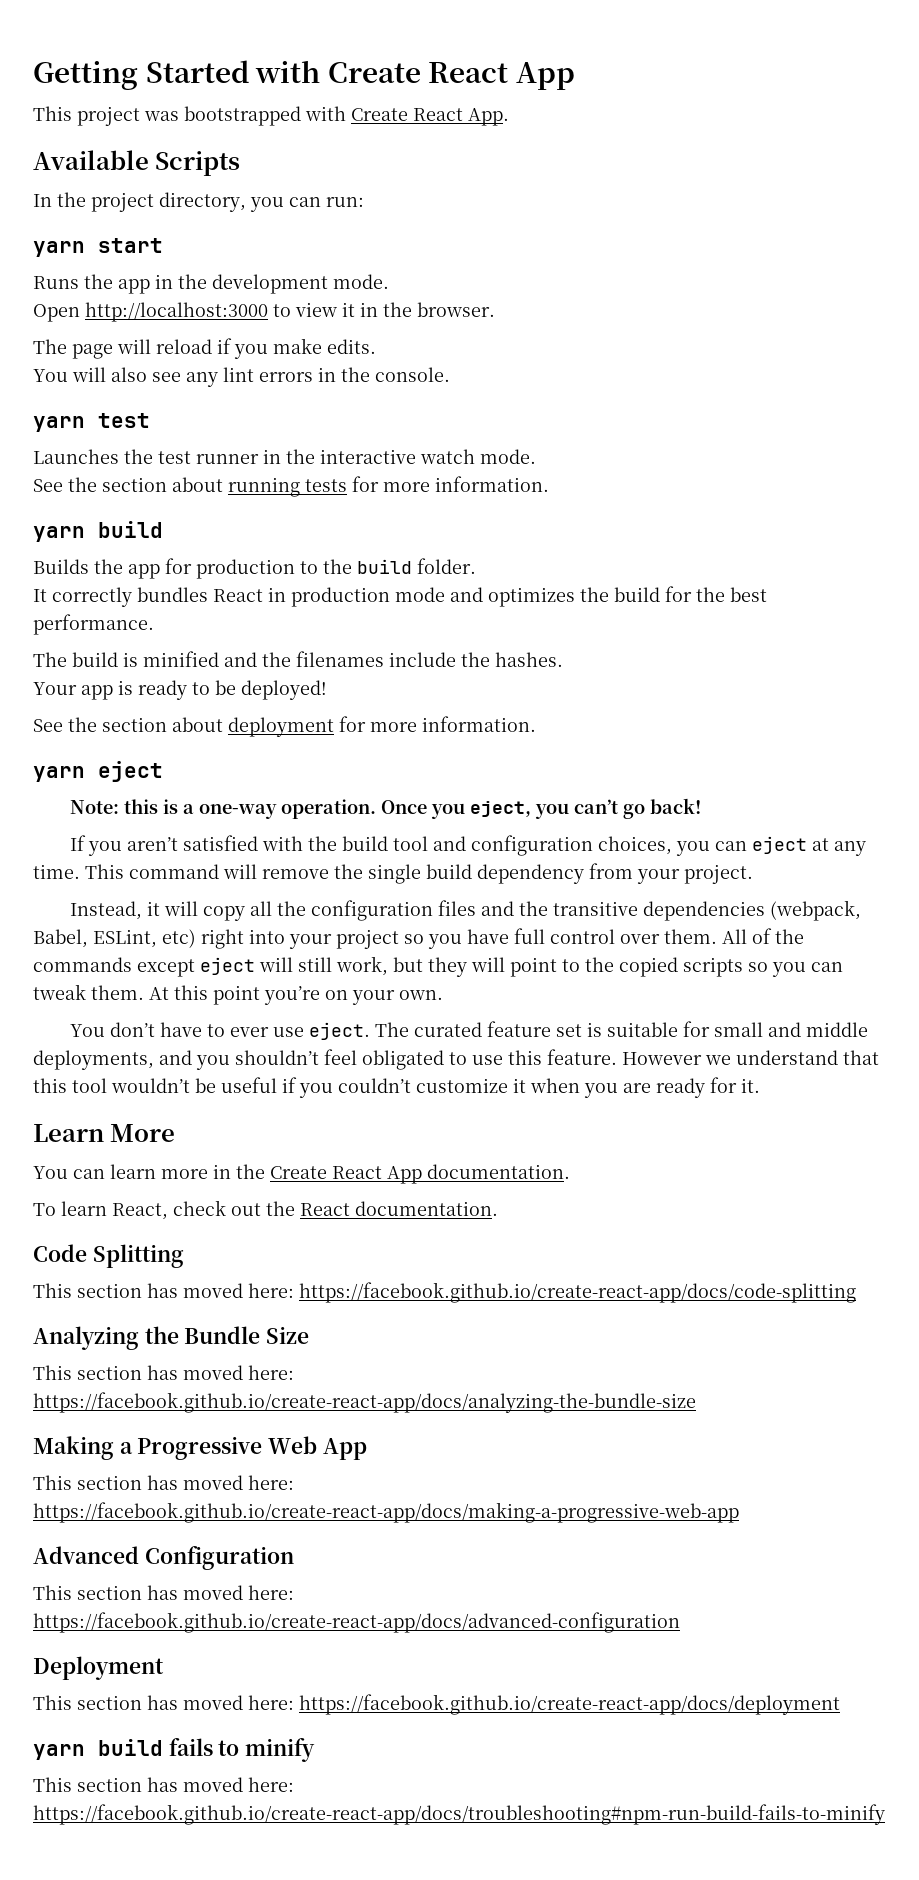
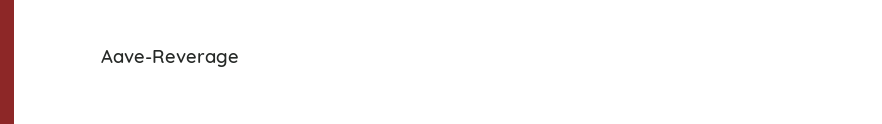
- Getting Started with Create React App
- This project was bootstrapped with Create React App.
- Available Scripts
- In the project directory, you can run:
- yarn start
- Runs the app in the development mode.
- Open http://localhost:3000 to view it in the browser.
- The page will reload if you make edits.
- You will also see any lint errors in the console.
- yarn test
- Launches the test runner in the interactive watch mode.
- See the section about running tests for more information.
- yarn build
- Builds the app for production to the build folder.
- It correctly bundles React in production mode and optimizes the build for the best performance.
- The build is minified and the filenames include the hashes.
- Your app is ready to be deployed!
- See the section about deployment for more information.
- yarn eject
- Note: this is a one-way operation. Once you eject, you can’t go back!
- If you aren’t satisfied with the build tool and configuration choices, you can eject at any time. This command will remove the single build dependency from your project.
- Instead, it will copy all the configuration files and the transitive dependencies (webpack, Babel, ESLint, etc) right into your project so you have full control over them. All of the commands except eject will still work, but they will point to the copied scripts so you can tweak them. At this point you’re on your own.
- You don’t have to ever use eject. The curated feature set is suitable for small and middle deployments, and you shouldn’t feel obligated to use this feature. However we understand that this tool wouldn’t be useful if you couldn’t customize it when you are ready for it.
- Learn More
- You can learn more in the Create React App documentation.
- To learn React, check out the React documentation.
- Code Splitting
- This section has moved here: https://facebook.github.io/create-react-app/docs/code-splitting
- Analyzing the Bundle Size
- This section has moved here: https://facebook.github.io/create-react-app/docs/analyzing-the-bundle-size
- Making a Progressive Web App
- This section has moved here: https://facebook.github.io/create-react-app/docs/making-a-progressive-web-app
- Advanced Configuration
- This section has moved here: https://facebook.github.io/create-react-app/docs/advanced-configuration
- Deployment
- This section has moved here: https://facebook.github.io/create-react-app/docs/deployment
- yarn build fails to minify
- This section has moved here: https://facebook.github.io/create-react-app/docs/troubleshooting#npm-run-build-fails-to-minify
+ Aave-Reverage

